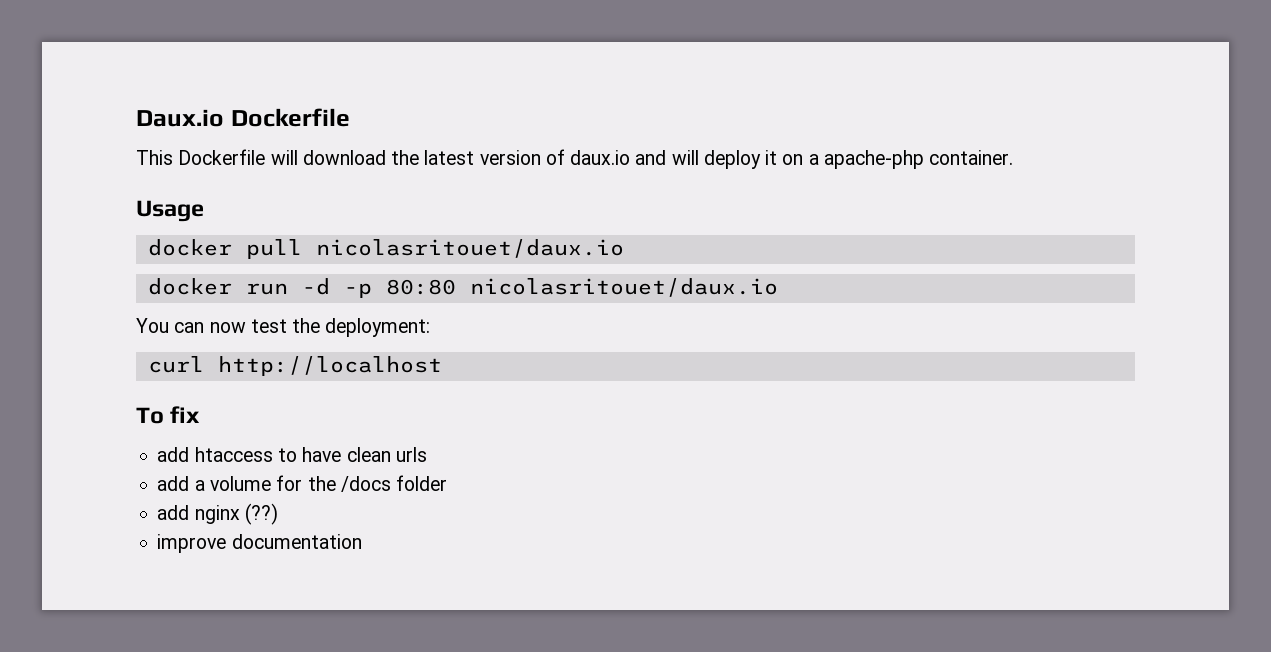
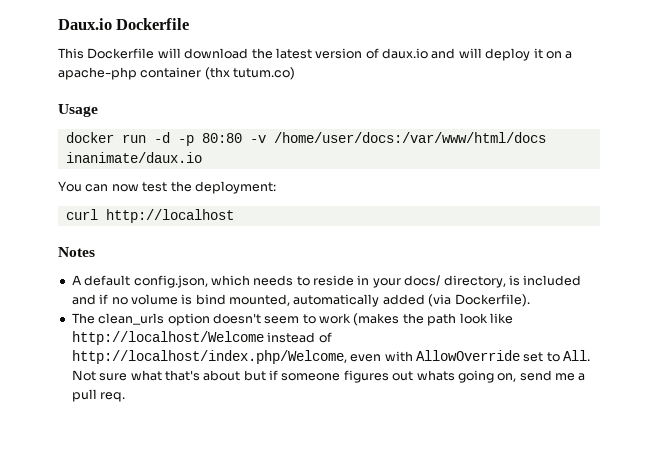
- This Dockerfile will download the latest version of daux.io and will deploy it on a apache-php container.
+ This Dockerfile will download the latest version of daux.io and will deploy it on a apache-php container (thx tutum.co)
  Usage
- docker pull nicolasritouet/daux.io
- docker run -d -p 80:80 nicolasritouet/daux.io
+ docker run -d -p 80:80 -v /home/user/docs:/var/www/html/docs inanimate/daux.io
- To fix
- add htaccess to have clean urls
- add a volume for the /docs folder
- add nginx (??)
- improve documentation
+ Notes
+ A default config.json, which needs to reside in your docs/ directory, is included and if no volume is bind mounted, automatically added (via Dockerfile).
+ The clean_urls option doesn't seem to work (makes the path look like http://localhost/Welcome instead of http://localhost/index.php/Welcome, even with AllowOverride set to All. Not sure what that's about but if someone figures out whats going on, send me a pull req.

